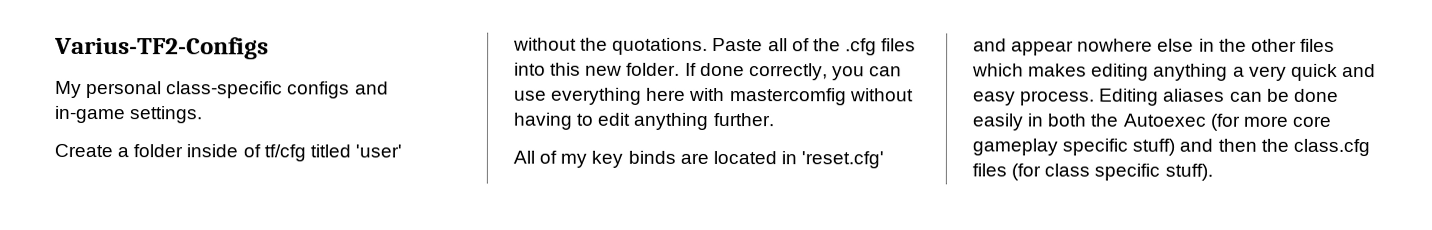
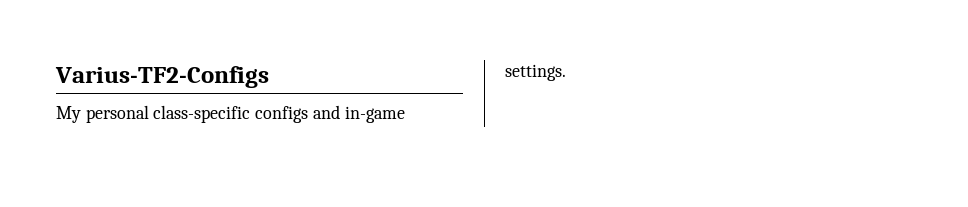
- Create a folder inside of tf/cfg titled 'user' without the quotations. Paste all of the .cfg files into this new folder. If done correctly, you can use everything here with mastercomfig without having to edit anything further.
- All of my key binds are located in 'reset.cfg' and appear nowhere else in the other files which makes editing anything a very quick and easy process. Editing aliases can be done easily in both the Autoexec (for more core gameplay specific stuff) and then the class.cfg files (for class specific stuff).

